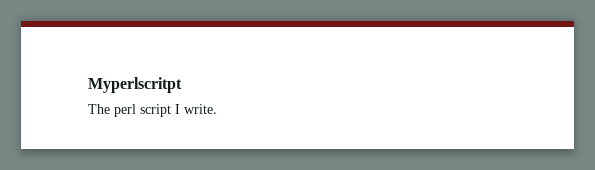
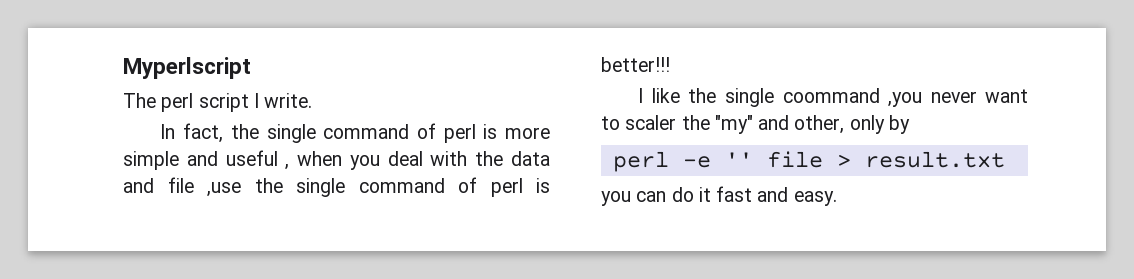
- Myperlscritpt
+ Myperlscript
+ In fact, the single command of perl is more simple and useful , when you deal with the data and file ,use the single command of perl is better!!!
+ I like the single coommand ,you never want to scaler the "my" and other, only by
+ perl -e '' file > result.txt
+ you can do it fast and easy.

